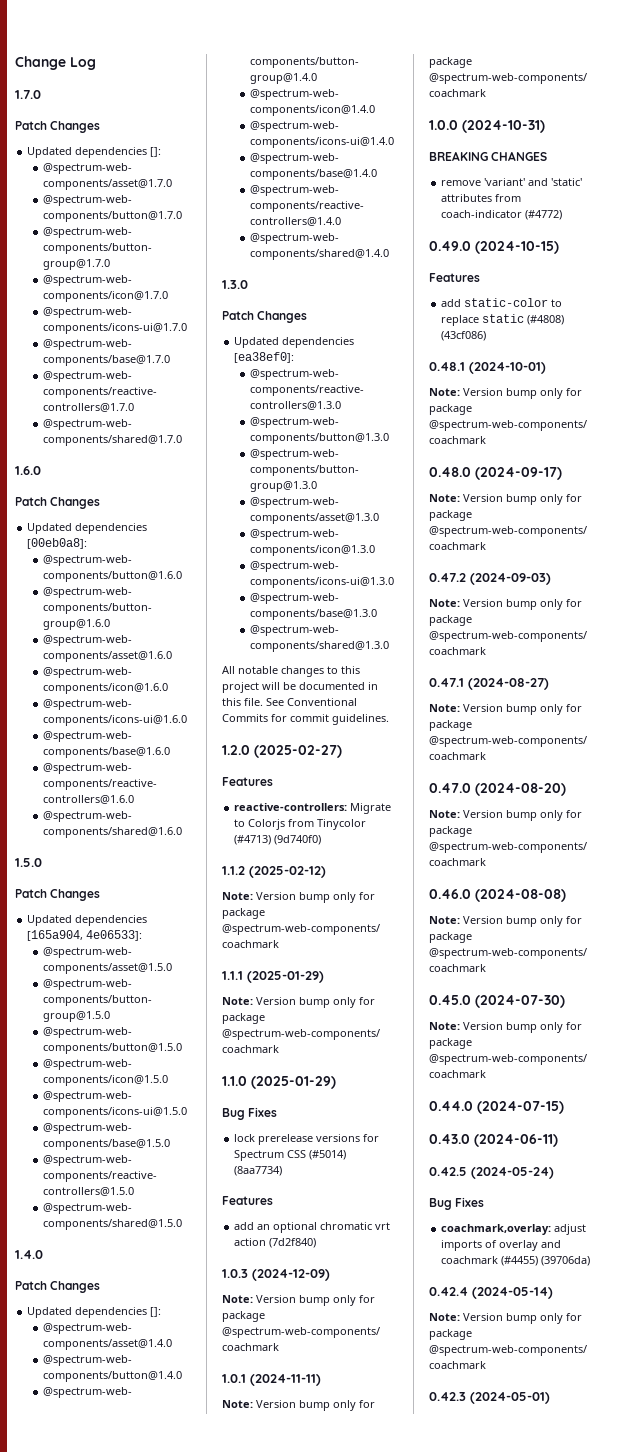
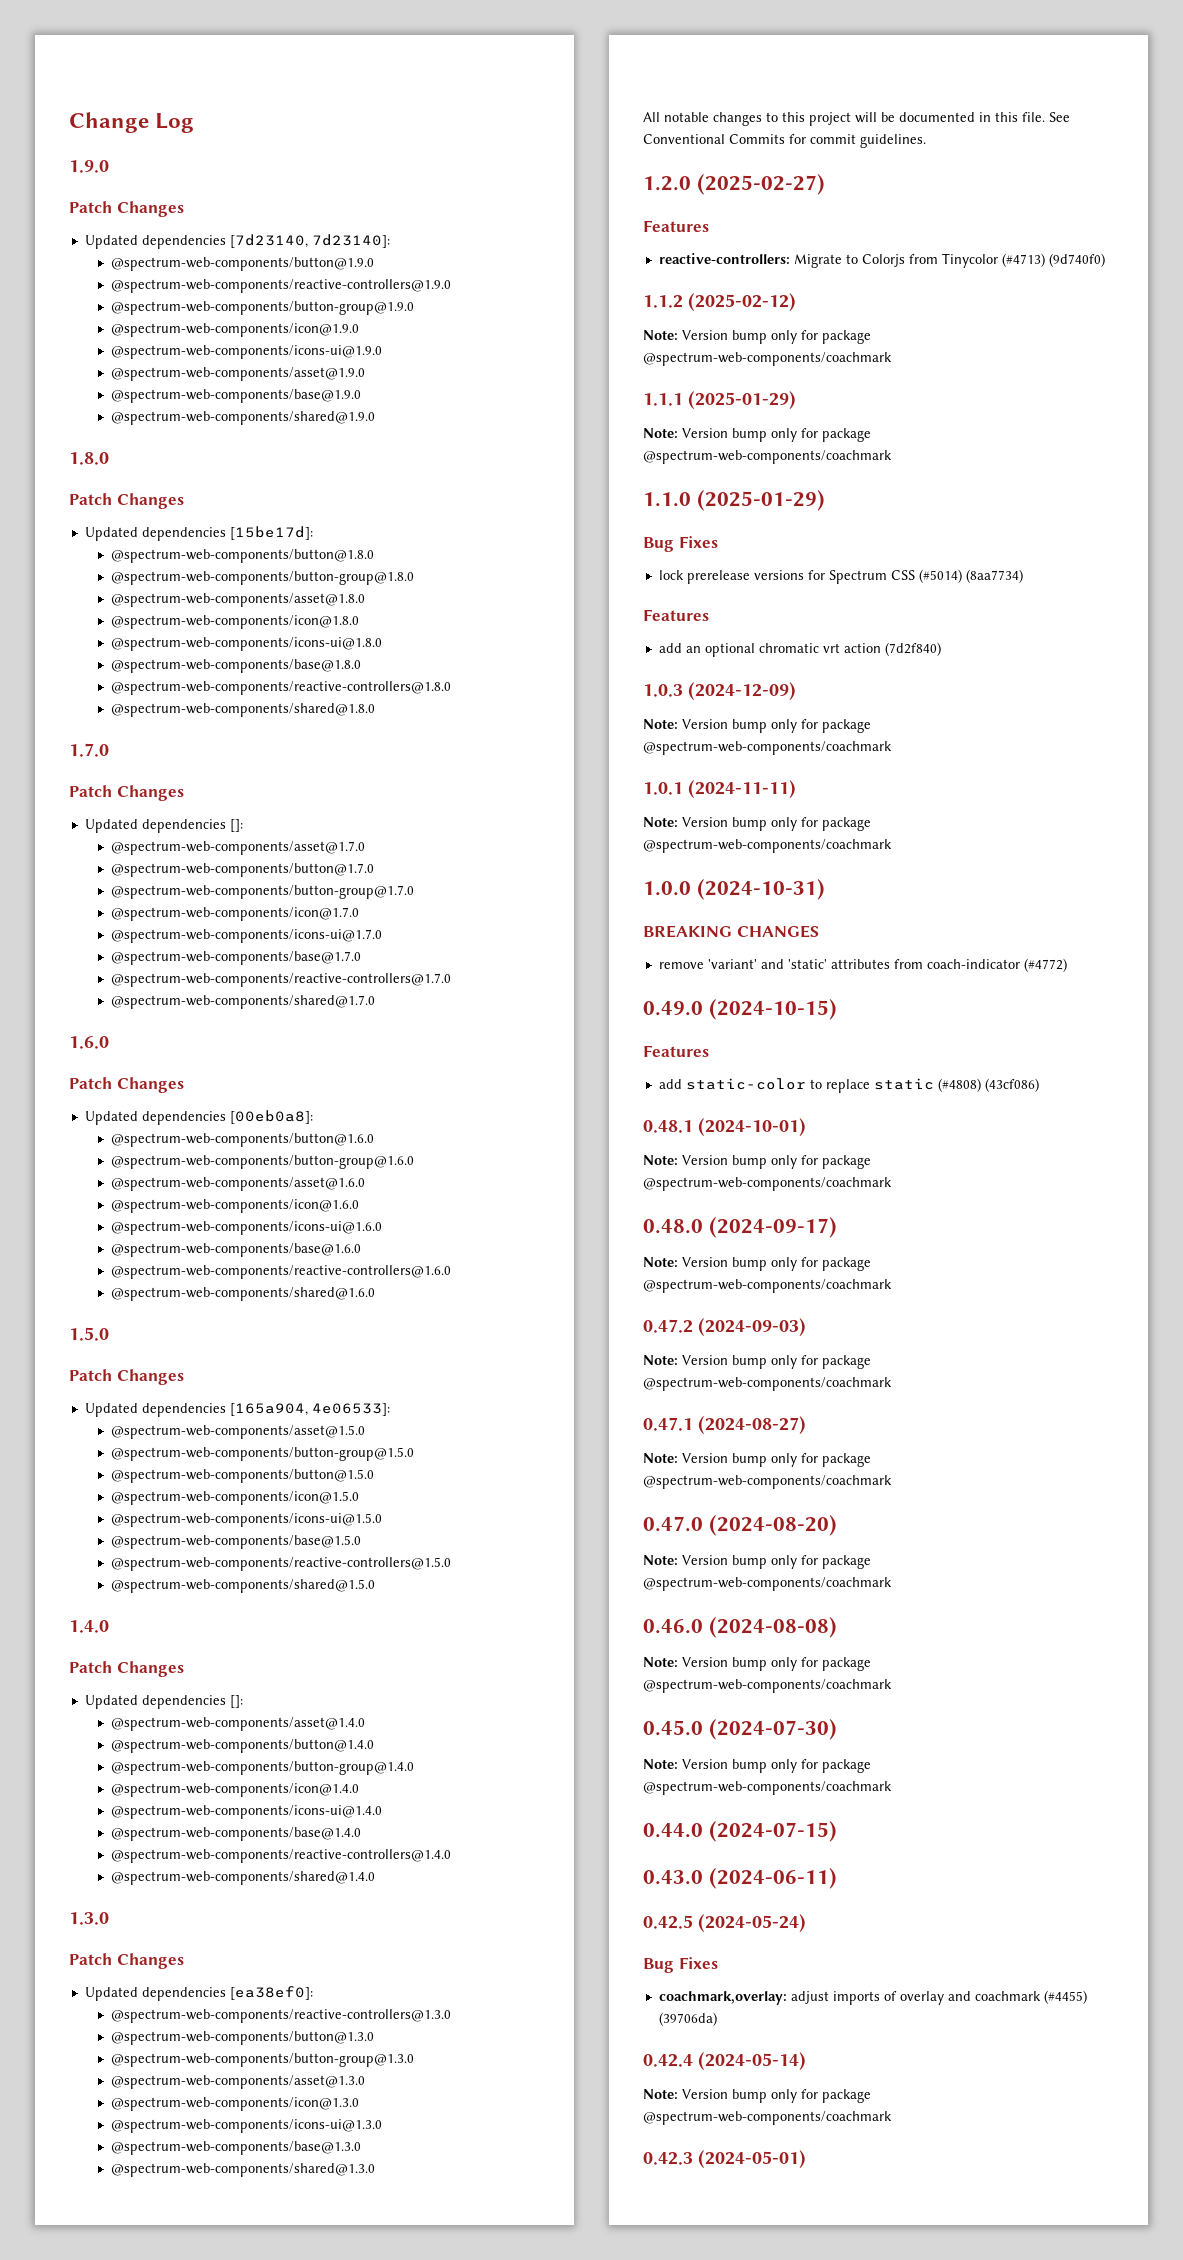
+ 1.9.0
+ Patch Changes
+ Updated dependencies [7d23140, 7d23140]:
+ @spectrum-web-components/button@1.9.0
+ @spectrum-web-components/reactive-controllers@1.9.0
+ @spectrum-web-components/button-group@1.9.0
+ @spectrum-web-components/icon@1.9.0
+ @spectrum-web-components/icons-ui@1.9.0
+ @spectrum-web-components/asset@1.9.0
+ @spectrum-web-components/base@1.9.0
+ @spectrum-web-components/shared@1.9.0
+ 1.8.0
+ Patch Changes
+ Updated dependencies [15be17d]:
+ @spectrum-web-components/button@1.8.0
+ @spectrum-web-components/button-group@1.8.0
+ @spectrum-web-components/asset@1.8.0
+ @spectrum-web-components/icon@1.8.0
+ @spectrum-web-components/icons-ui@1.8.0
+ @spectrum-web-components/base@1.8.0
+ @spectrum-web-components/reactive-controllers@1.8.0
+ @spectrum-web-components/shared@1.8.0

